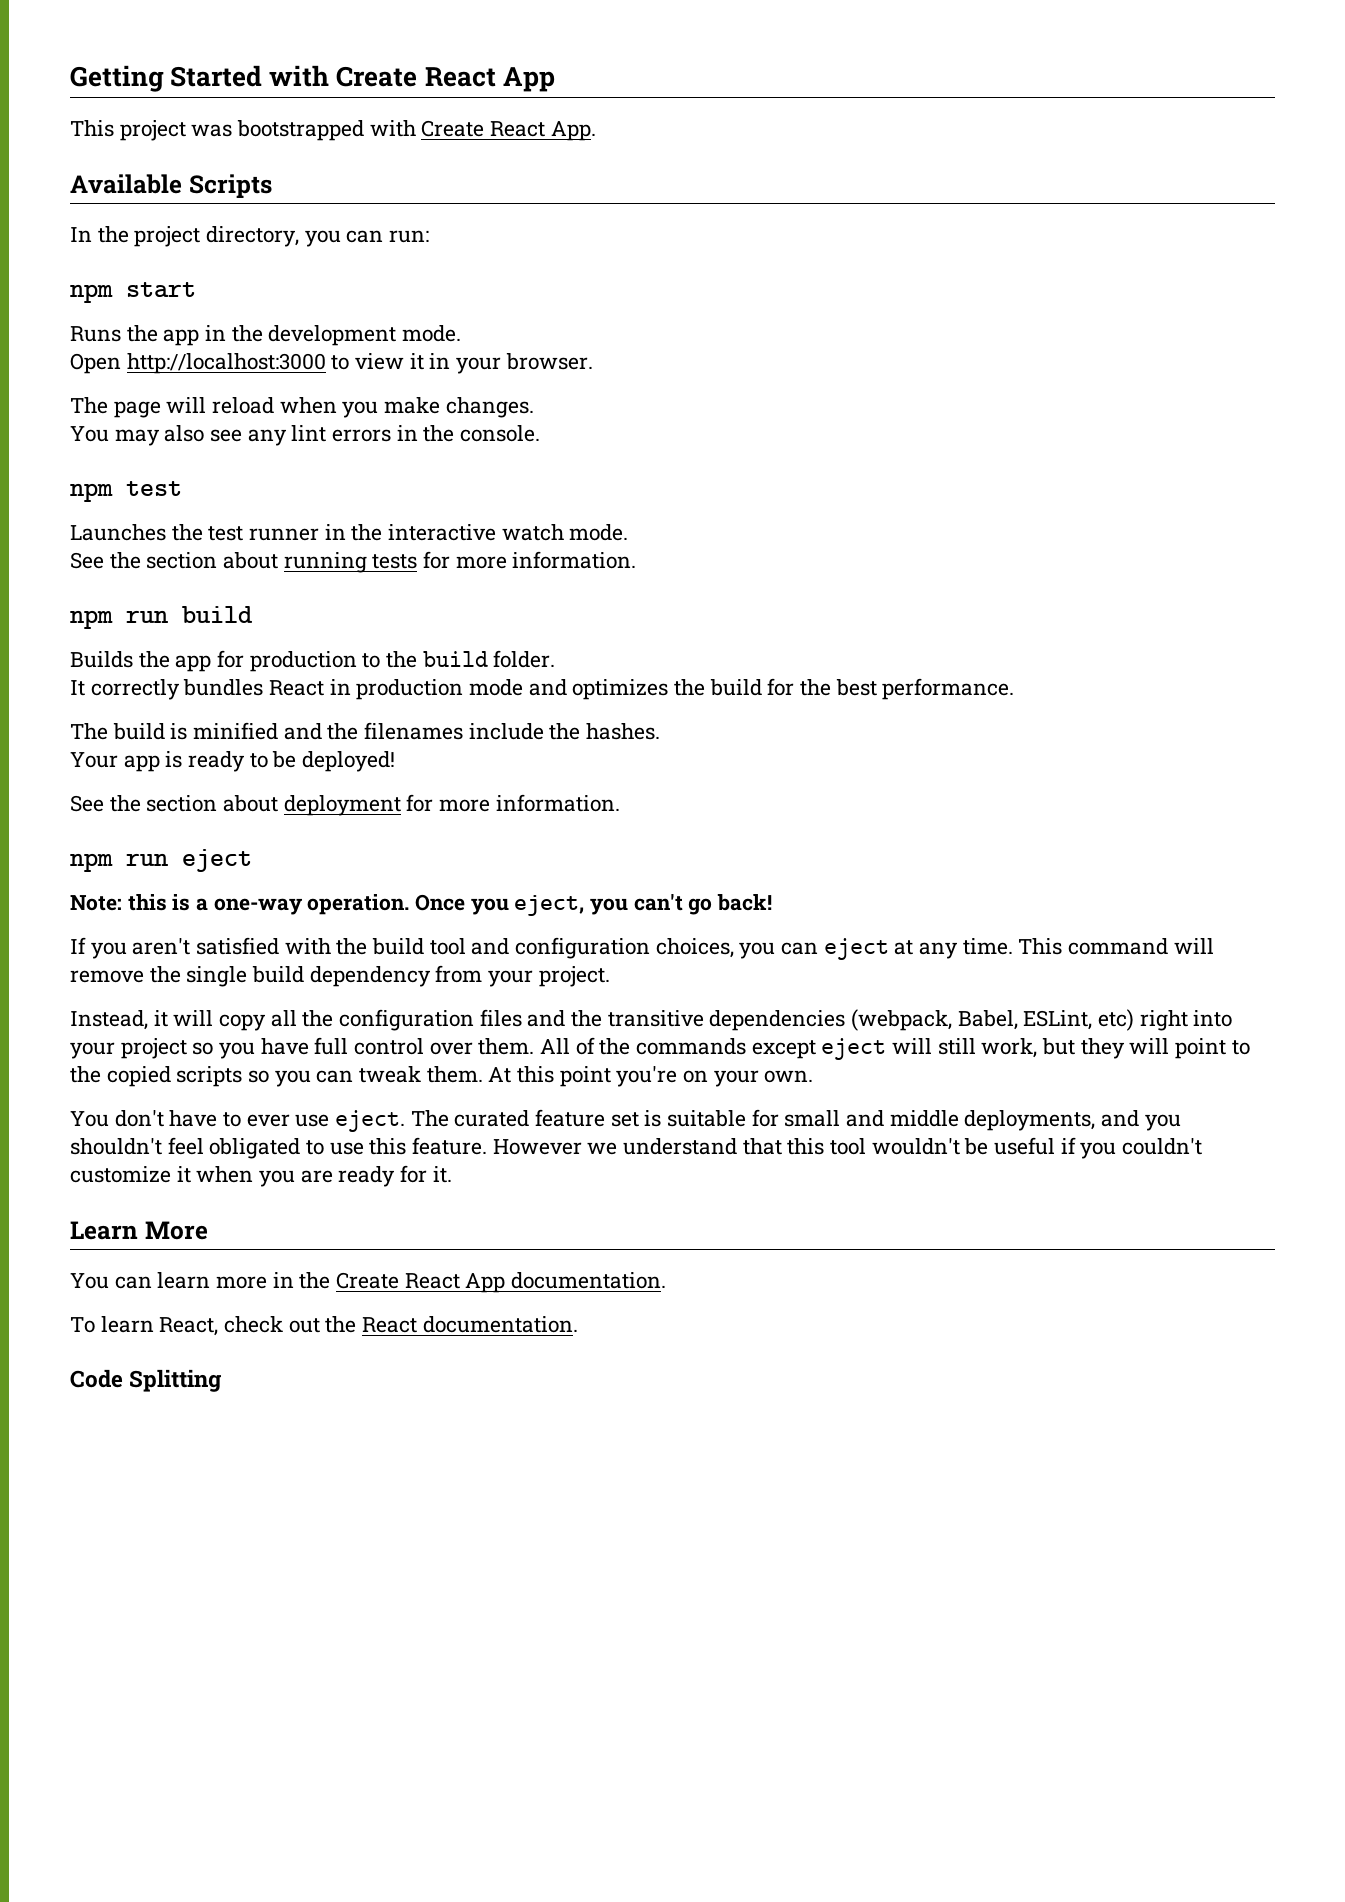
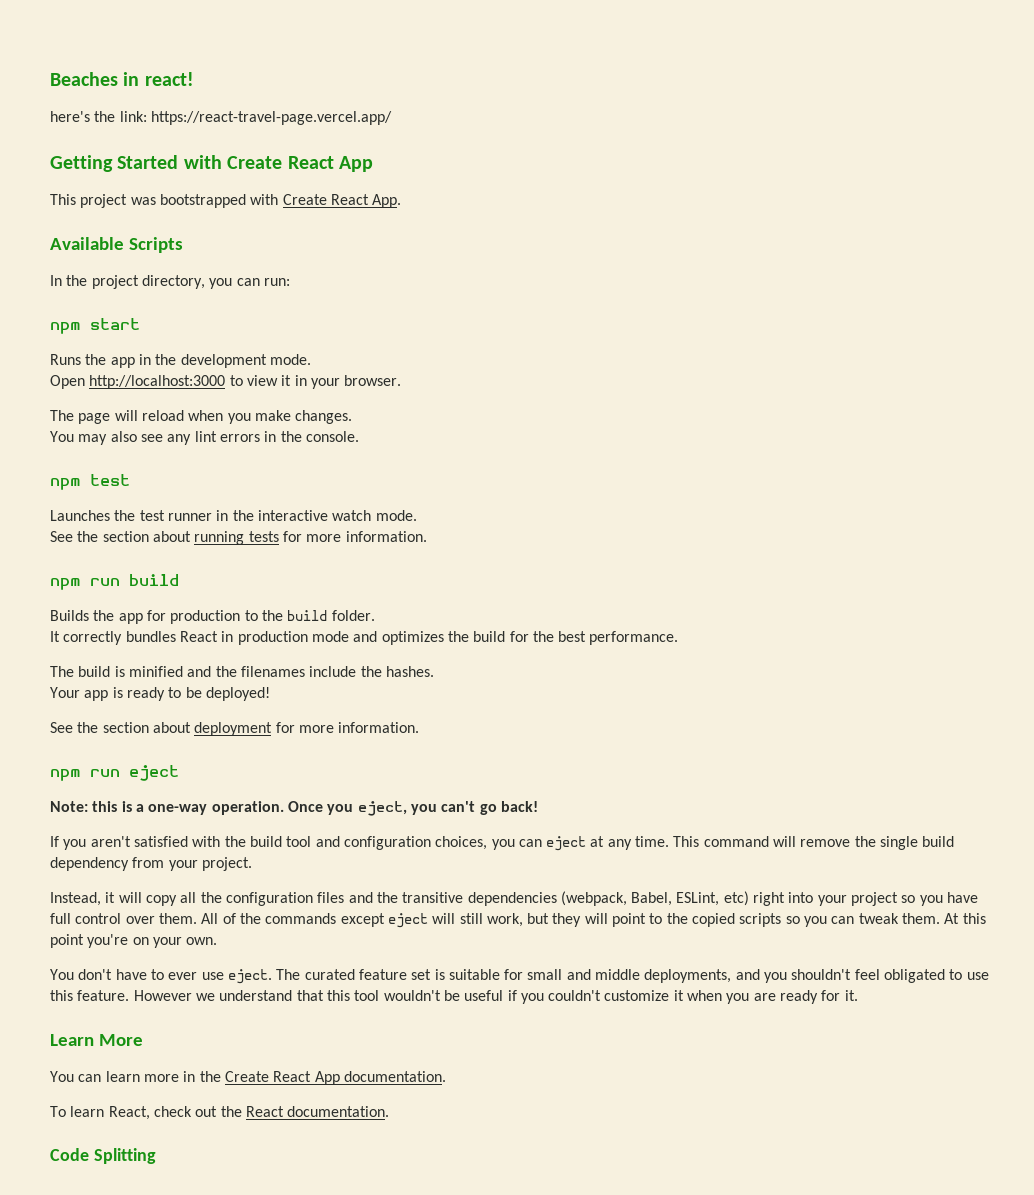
+ Beaches in react!
+ here's the link: https://react-travel-page.vercel.app/

